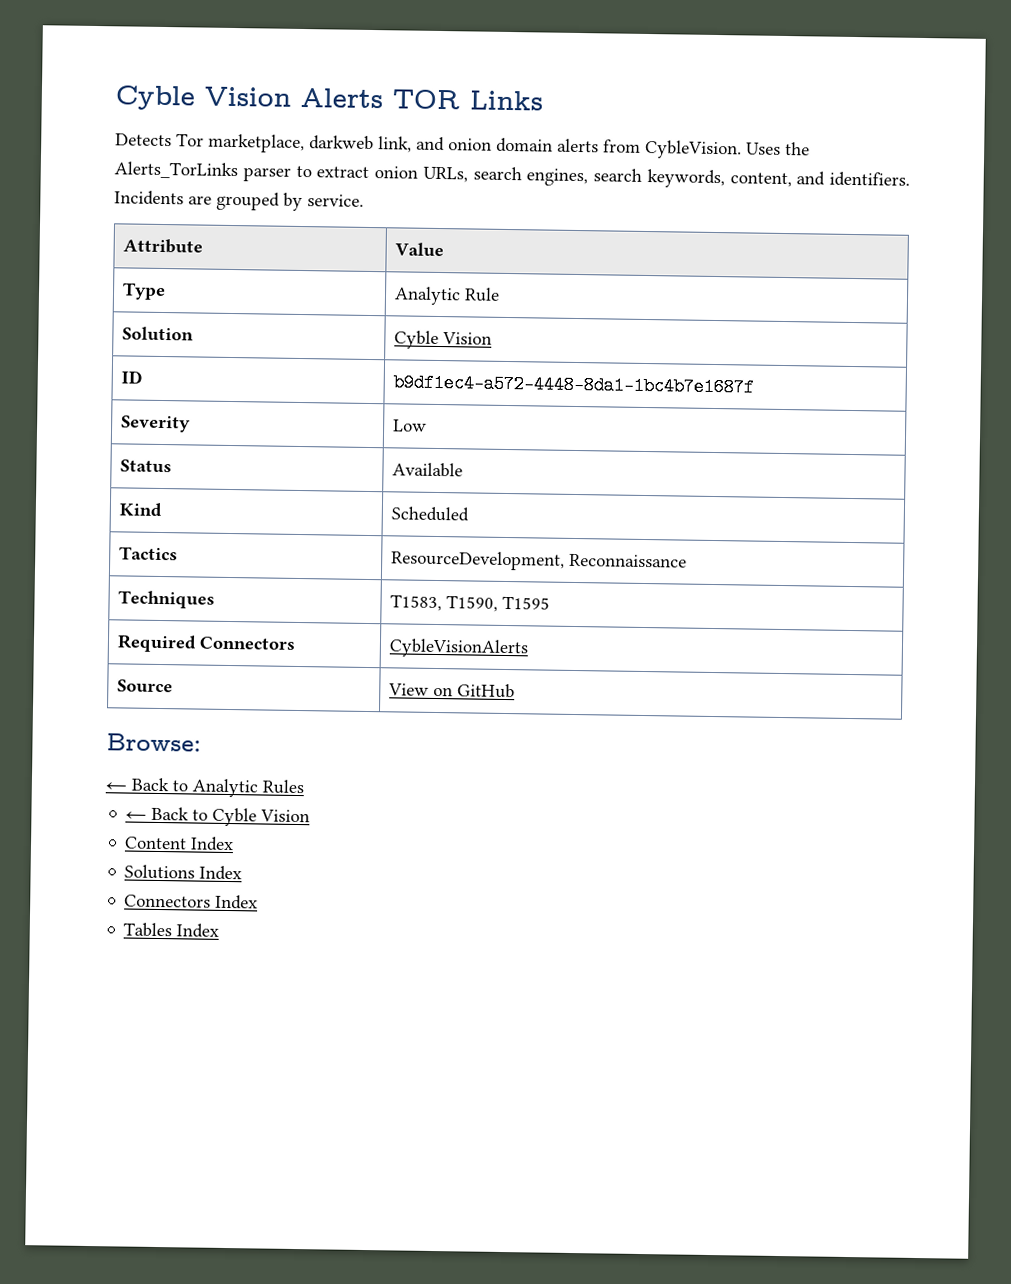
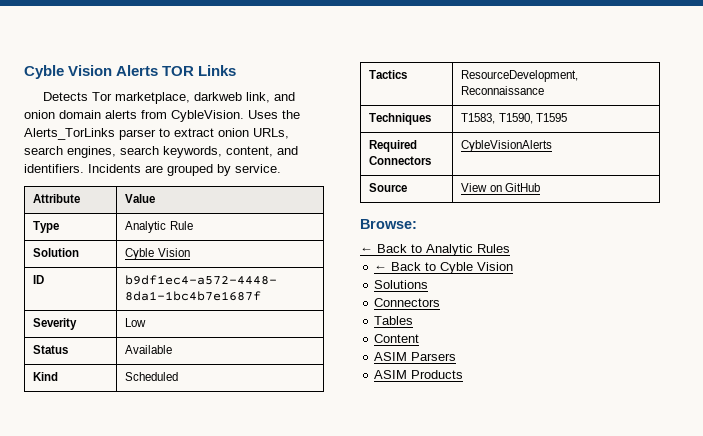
- Content Index
- Solutions Index
- Connectors Index
+ Solutions
+ Connectors
- Tables Index
+ Tables
+ Content
+ ASIM Parsers
+ ASIM Products

